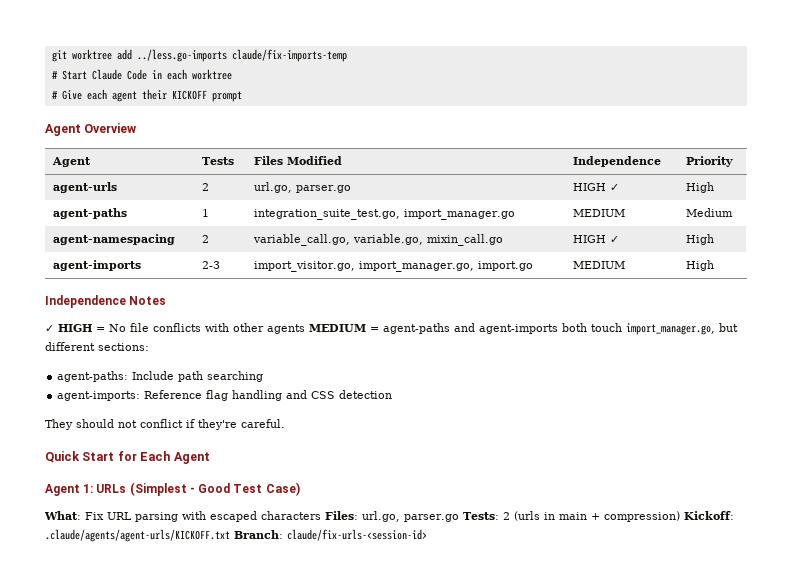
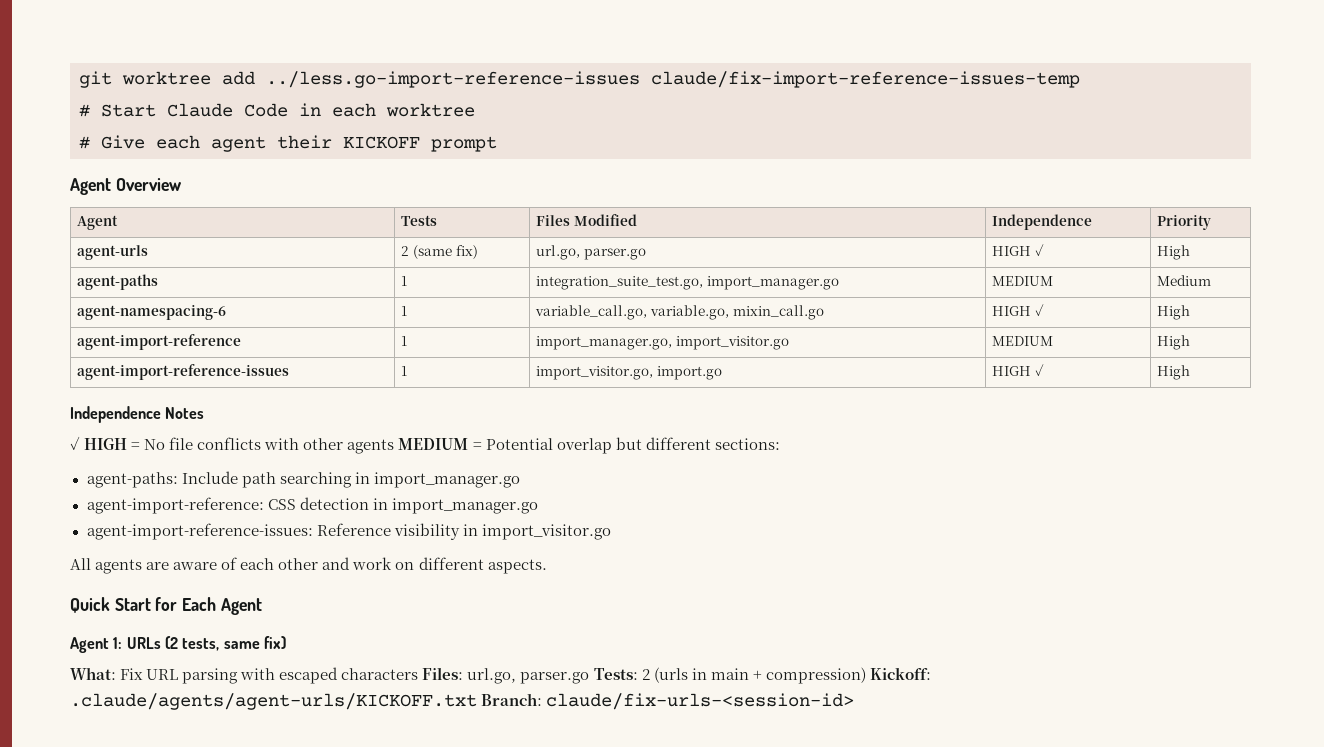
- git worktree add ../less.go-imports claude/fix-imports-temp
+ git worktree add ../less.go-import-reference-issues claude/fix-import-reference-issues-temp
- agent-urls | 2 | url.go, parser.go | HIGH ✓ | High
+ agent-urls | 2 (same fix) | url.go, parser.go | HIGH ✓ | High
- agent-namespacing | 2 | variable_call.go, variable.go, mixin_call.go | HIGH ✓ | High
+ agent-namespacing-6 | 1 | variable_call.go, variable.go, mixin_call.go | HIGH ✓ | High
- agent-imports | 2-3 | import_visitor.go, import_manager.go, import.go | MEDIUM | High
+ agent-import-reference | 1 | import_manager.go, import_visitor.go | MEDIUM | High
+ agent-import-reference-issues | 1 | import_visitor.go, import.go | HIGH ✓ | High
- ✓ HIGH = No file conflicts with other agents MEDIUM = agent-paths and agent-imports both touch import_manager.go, but different sections:
+ ✓ HIGH = No file conflicts with other agents MEDIUM = Potential overlap but different sections:
- agent-paths: Include path searching
- agent-imports: Reference flag handling and CSS detection
- They should not conflict if they're careful.
+ agent-paths: Include path searching in import_manager.go
+ agent-import-reference: CSS detection in import_manager.go
+ agent-import-reference-issues: Reference visibility in import_visitor.go
+ All agents are aware of each other and work on different aspects.
- Agent 1: URLs (Simplest - Good Test Case)
+ Agent 1: URLs (2 tests, same fix)

